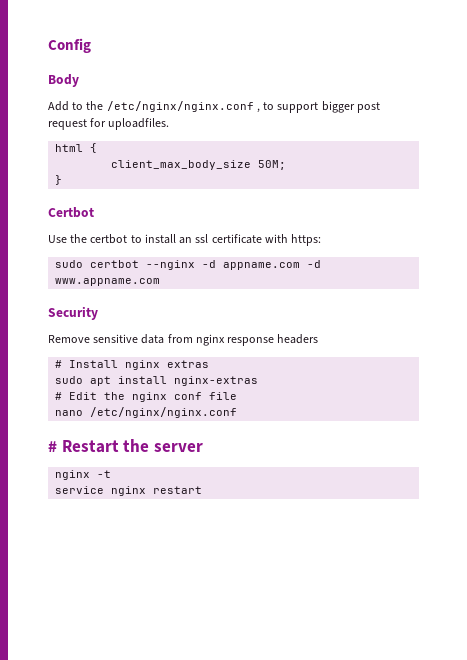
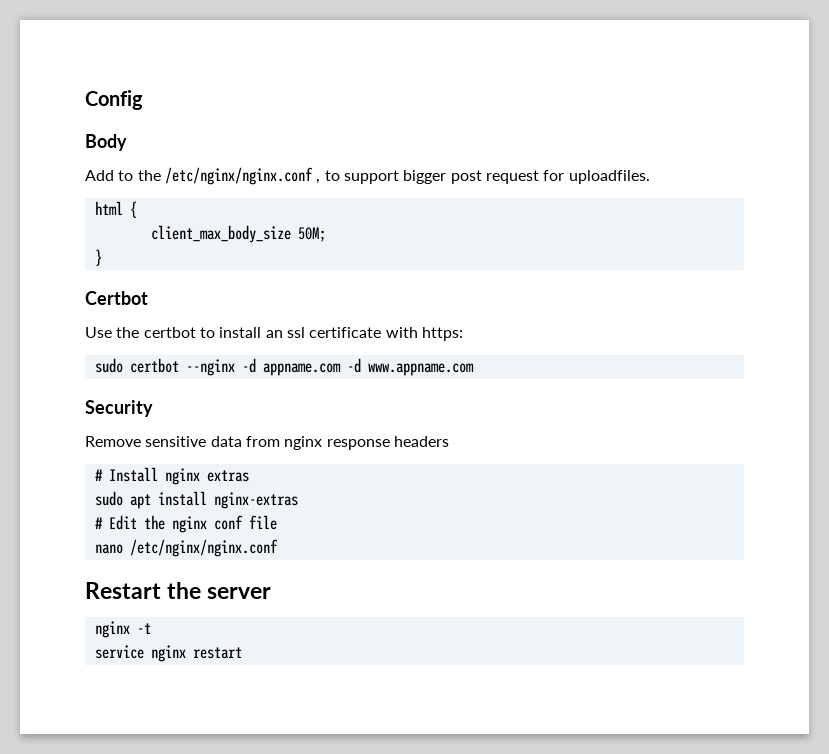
- # Restart the server
+ Restart the server

